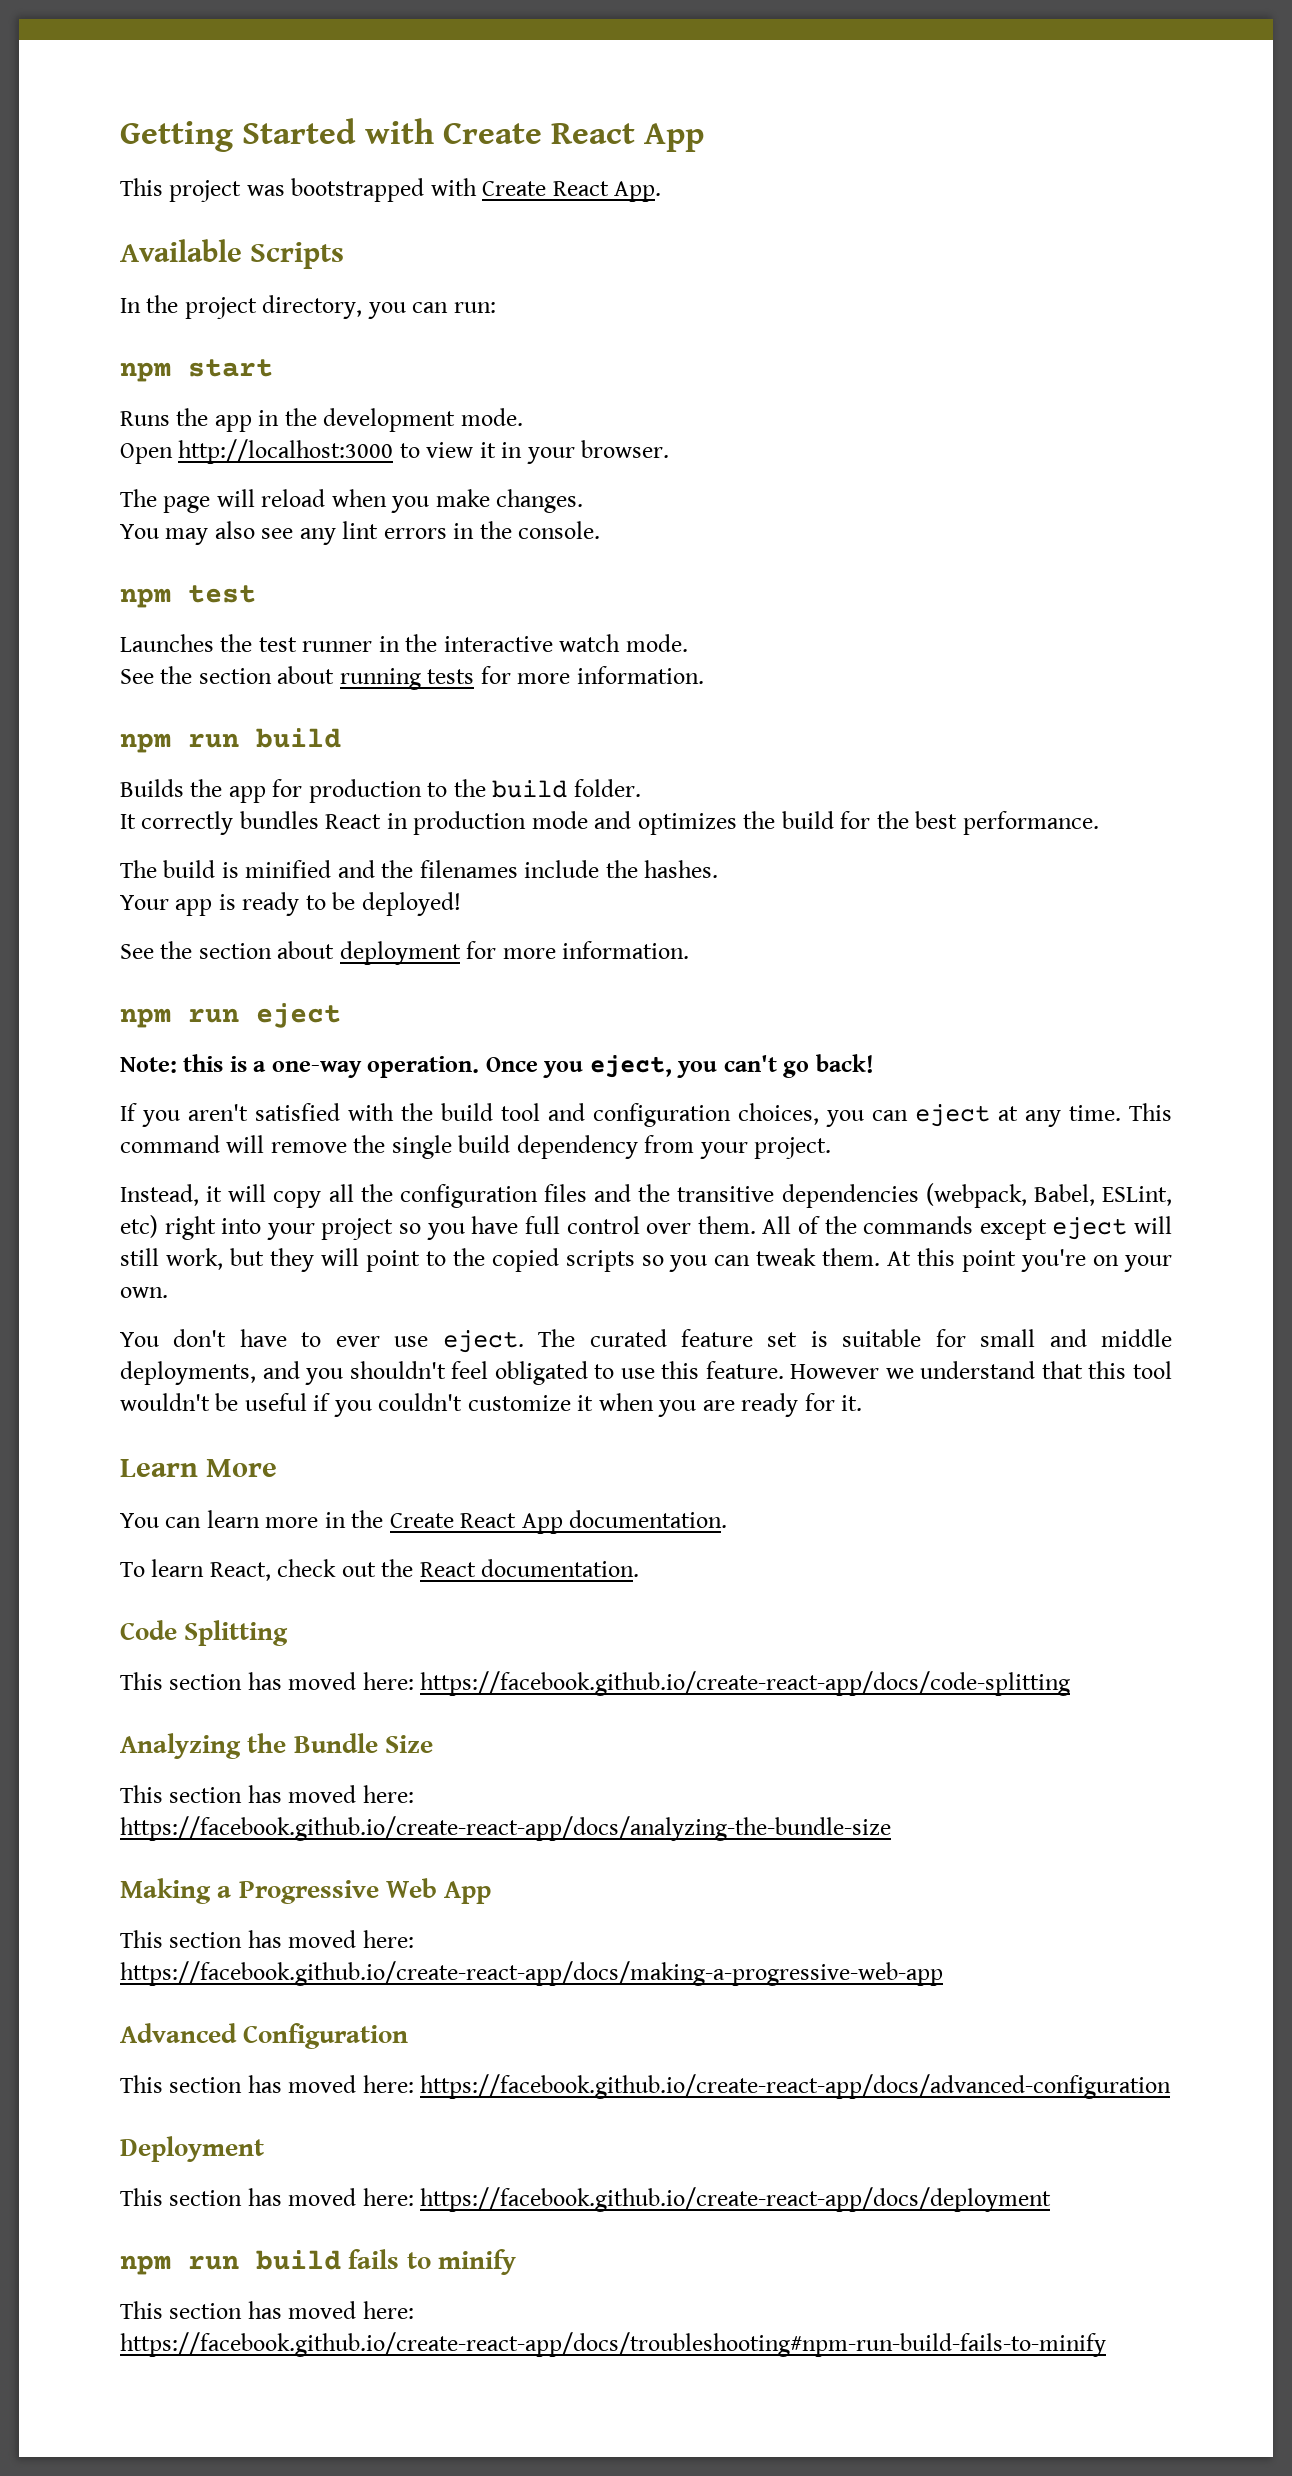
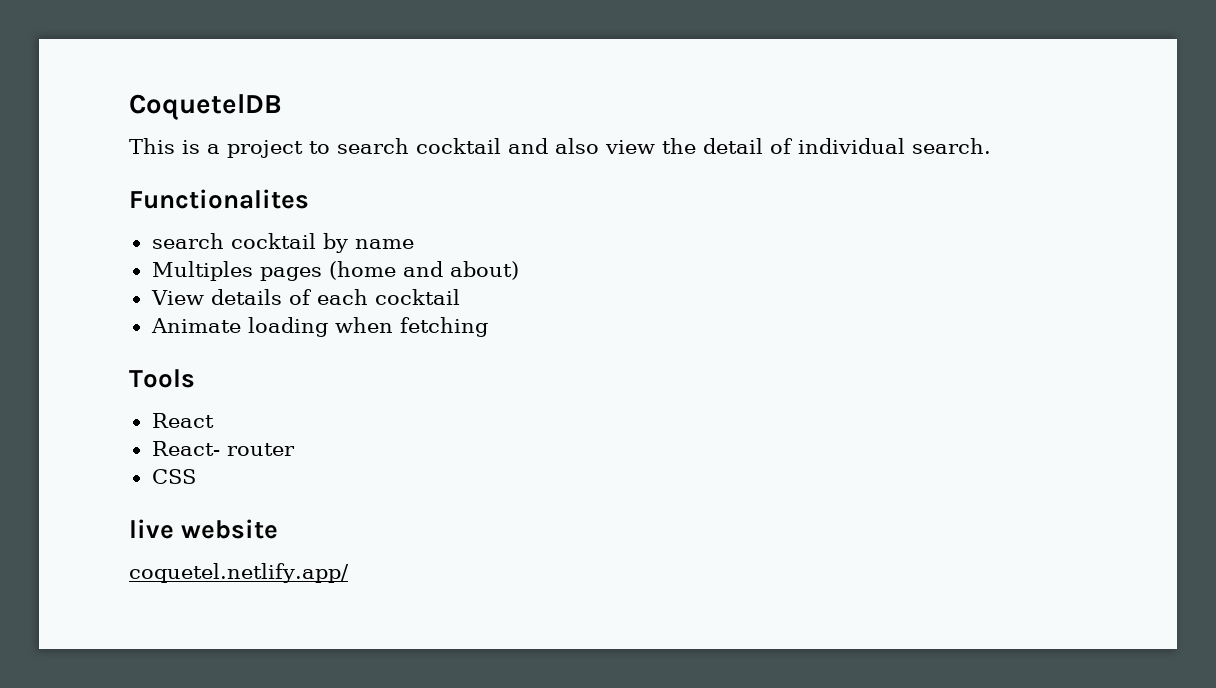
- Getting Started with Create React App
- This project was bootstrapped with Create React App.
- Available Scripts
- In the project directory, you can run:
- npm start
- Runs the app in the development mode.
- Open http://localhost:3000 to view it in your browser.
- The page will reload when you make changes.
- You may also see any lint errors in the console.
- npm test
- Launches the test runner in the interactive watch mode.
- See the section about running tests for more information.
- npm run build
- Builds the app for production to the build folder.
- It correctly bundles React in production mode and optimizes the build for the best performance.
- The build is minified and the filenames include the hashes.
- Your app is ready to be deployed!
- See the section about deployment for more information.
- npm run eject
- Note: this is a one-way operation. Once you eject, you can't go back!
- If you aren't satisfied with the build tool and configuration choices, you can eject at any time. This command will remove the single build dependency from your project.
- Instead, it will copy all the configuration files and the transitive dependencies (webpack, Babel, ESLint, etc) right into your project so you have full control over them. All of the commands except eject will still work, but they will point to the copied scripts so you can tweak them. At this point you're on your own.
- You don't have to ever use eject. The curated feature set is suitable for small and middle deployments, and you shouldn't feel obligated to use this feature. However we understand that this tool wouldn't be useful if you couldn't customize it when you are ready for it.
- Learn More
- You can learn more in the Create React App documentation.
- To learn React, check out the React documentation.
- Code Splitting
- This section has moved here: https://facebook.github.io/create-react-app/docs/code-splitting
- Analyzing the Bundle Size
- This section has moved here: https://facebook.github.io/create-react-app/docs/analyzing-the-bundle-size
- Making a Progressive Web App
- This section has moved here: https://facebook.github.io/create-react-app/docs/making-a-progressive-web-app
- Advanced Configuration
- This section has moved here: https://facebook.github.io/create-react-app/docs/advanced-configuration
- Deployment
- This section has moved here: https://facebook.github.io/create-react-app/docs/deployment
- npm run build fails to minify
- This section has moved here: https://facebook.github.io/create-react-app/docs/troubleshooting#npm-run-build-fails-to-minify
+ CoquetelDB
+ This is a project to search cocktail and also view the detail of individual search.
+ Functionalites
+ search cocktail by name
+ Multiples pages (home and about)
+ View details of each cocktail
+ Animate loading when fetching
+ Tools
+ React
+ React- router
+ CSS
+ live website
+ coquetel.netlify.app/

